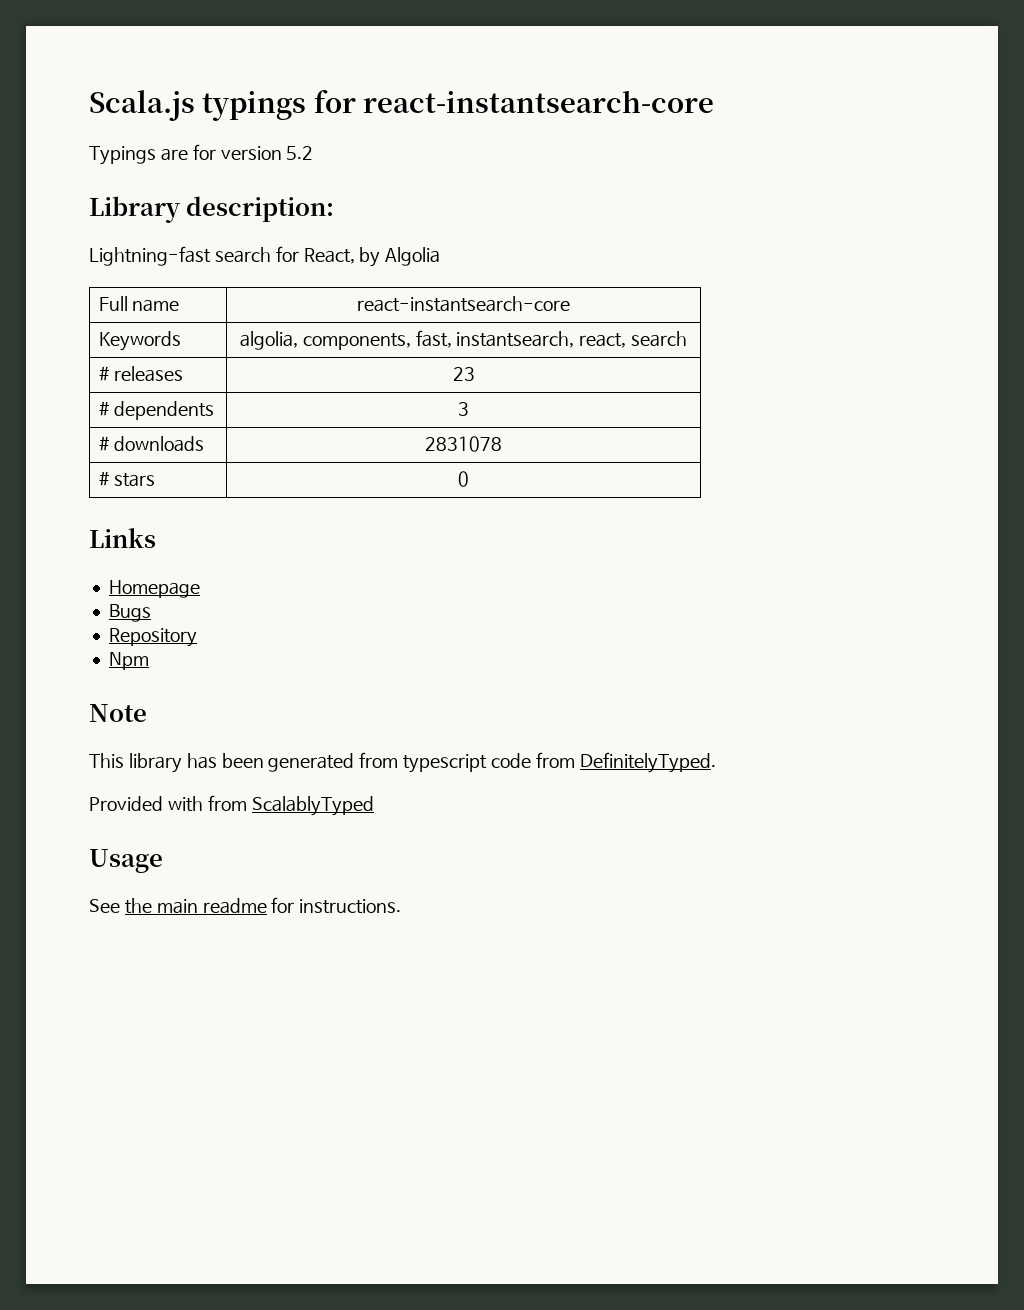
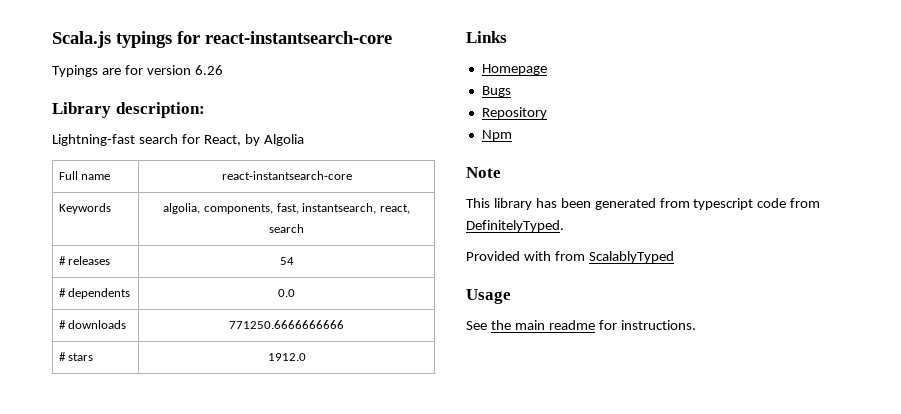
- Typings are for version 5.2
+ Typings are for version 6.26
- # releases | 23
+ # releases | 54
- # dependents | 3
+ # dependents | 0.0
- # downloads | 2831078
+ # downloads | 771250.6666666666
- # stars | 0
+ # stars | 1912.0

